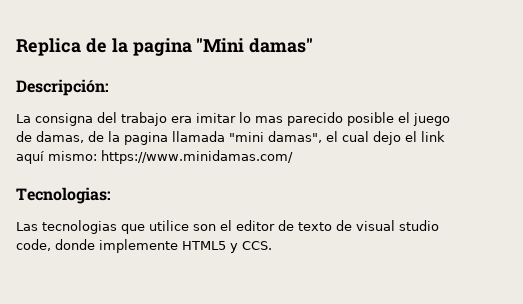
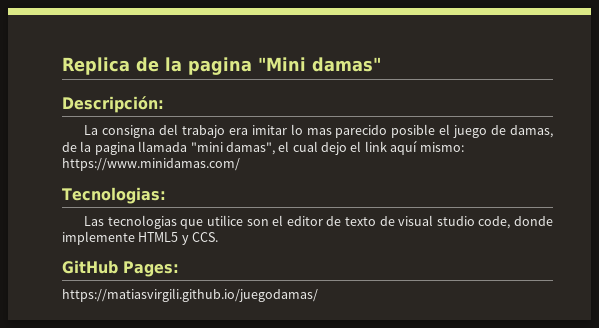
+ GitHub Pages:
+ https://matiasvirgili.github.io/juegodamas/

